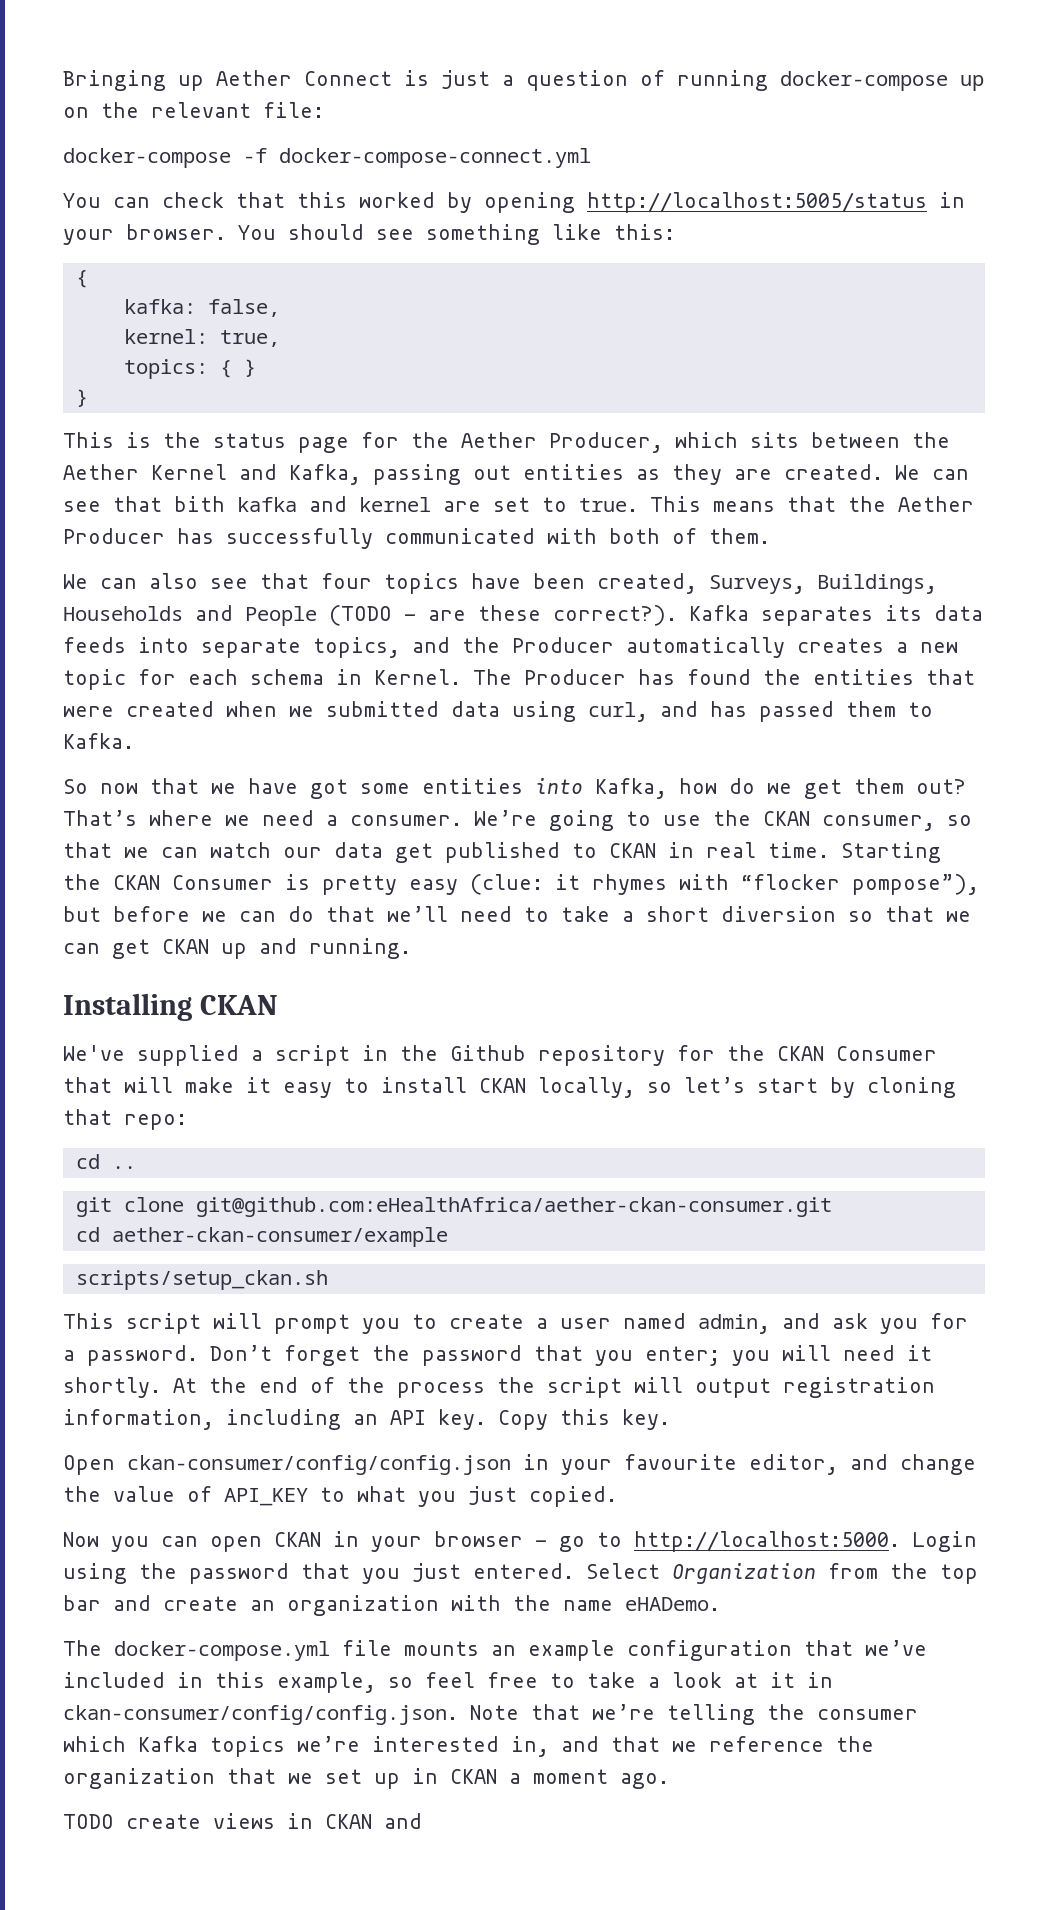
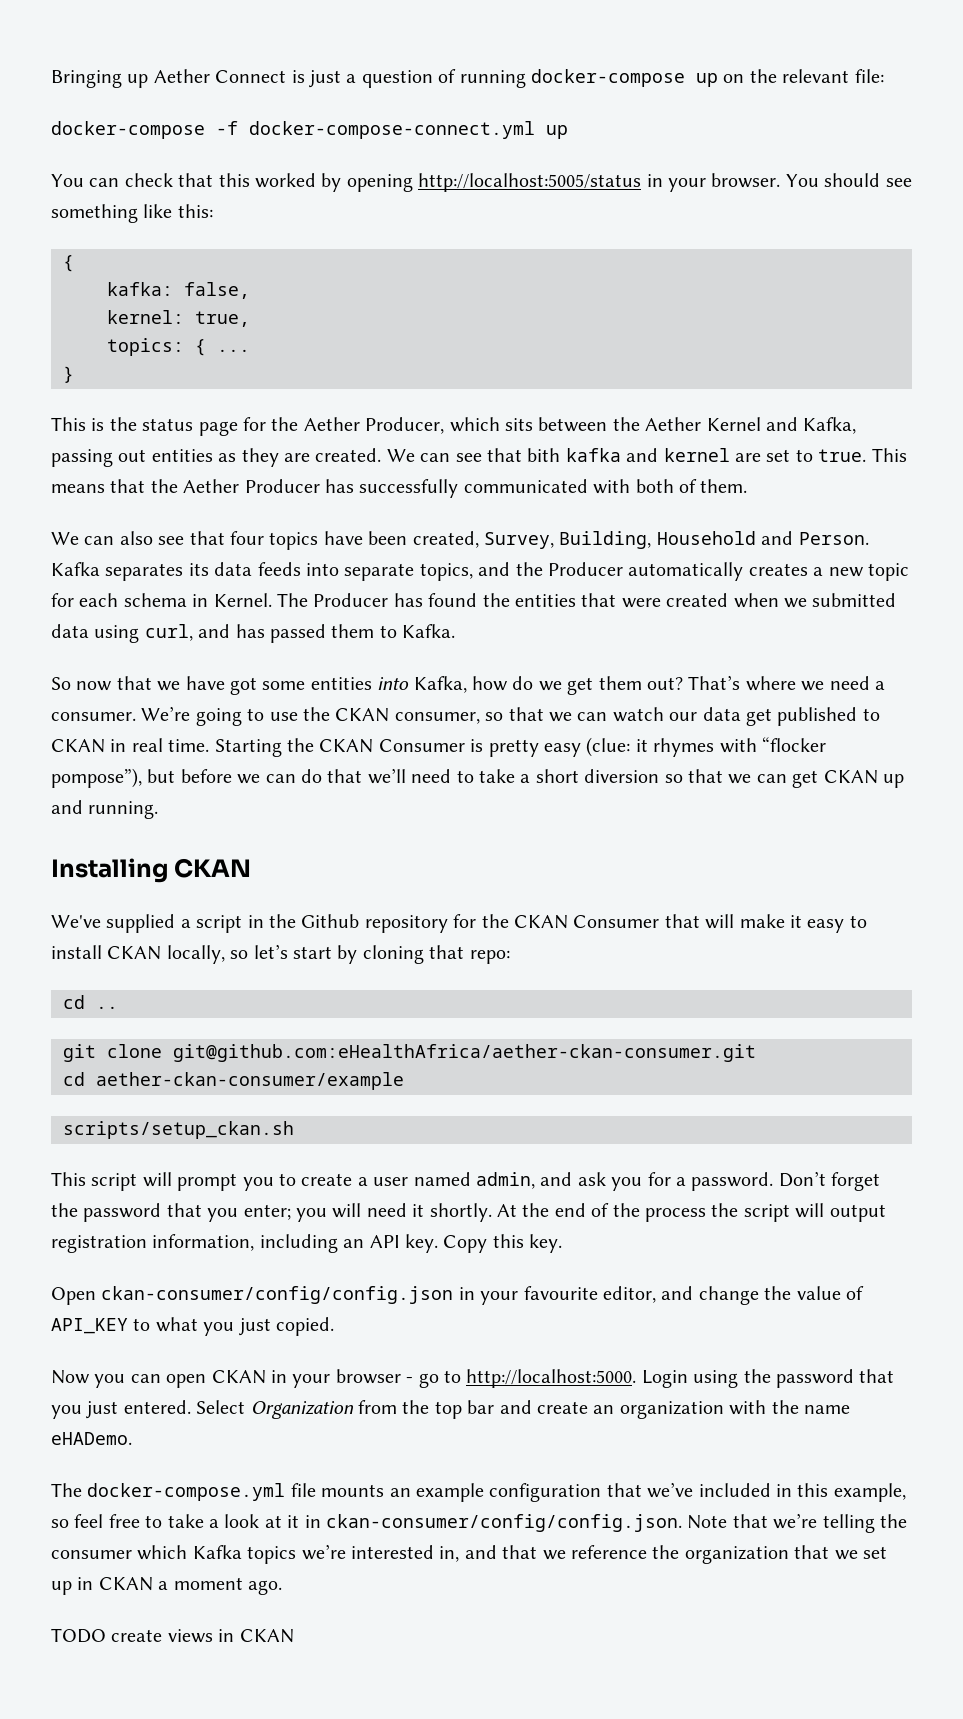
- docker-compose -f docker-compose-connect.yml
+ docker-compose -f docker-compose-connect.yml up
- topics: { }
+ topics: { ...
- We can also see that four topics have been created, Surveys, Buildings, Households and People (TODO - are these correct?).
+ We can also see that four topics have been created, Survey, Building, Household and Person.
- TODO create views in CKAN and
+ TODO create views in CKAN

